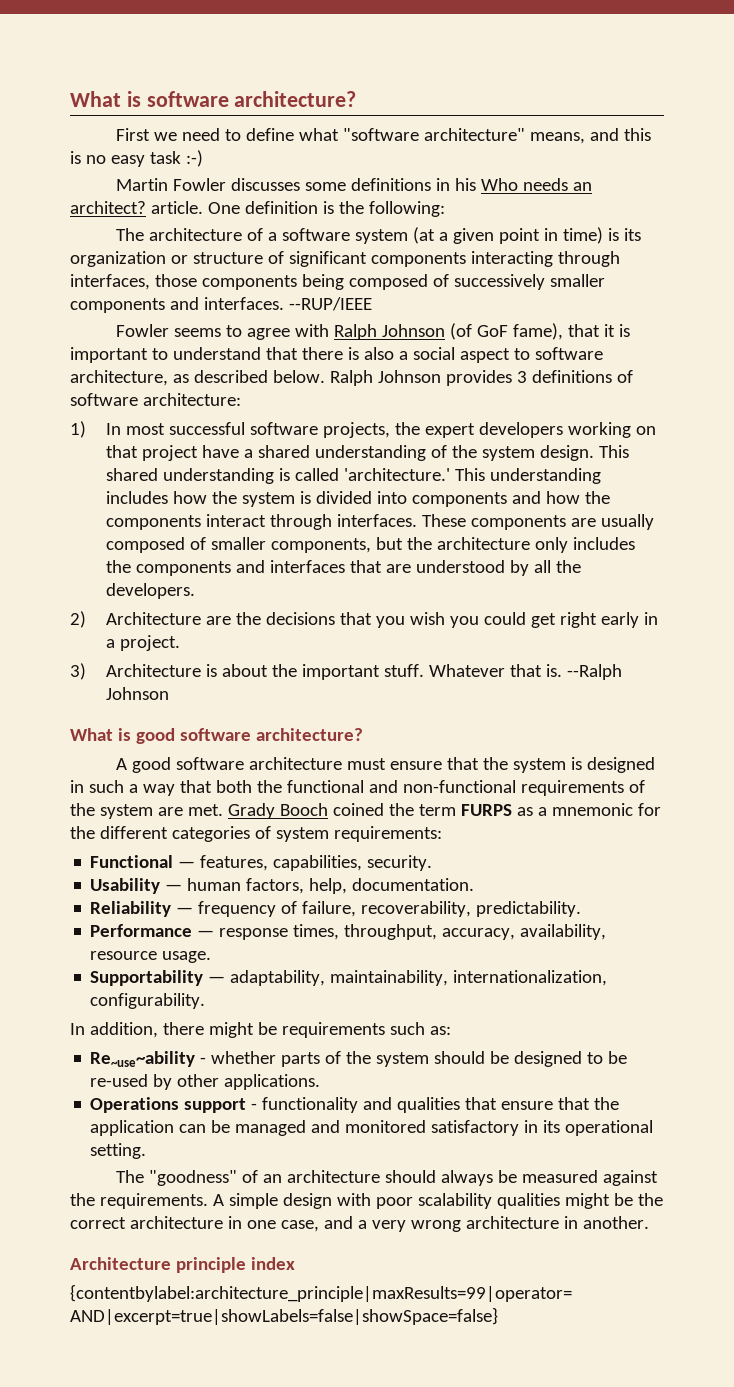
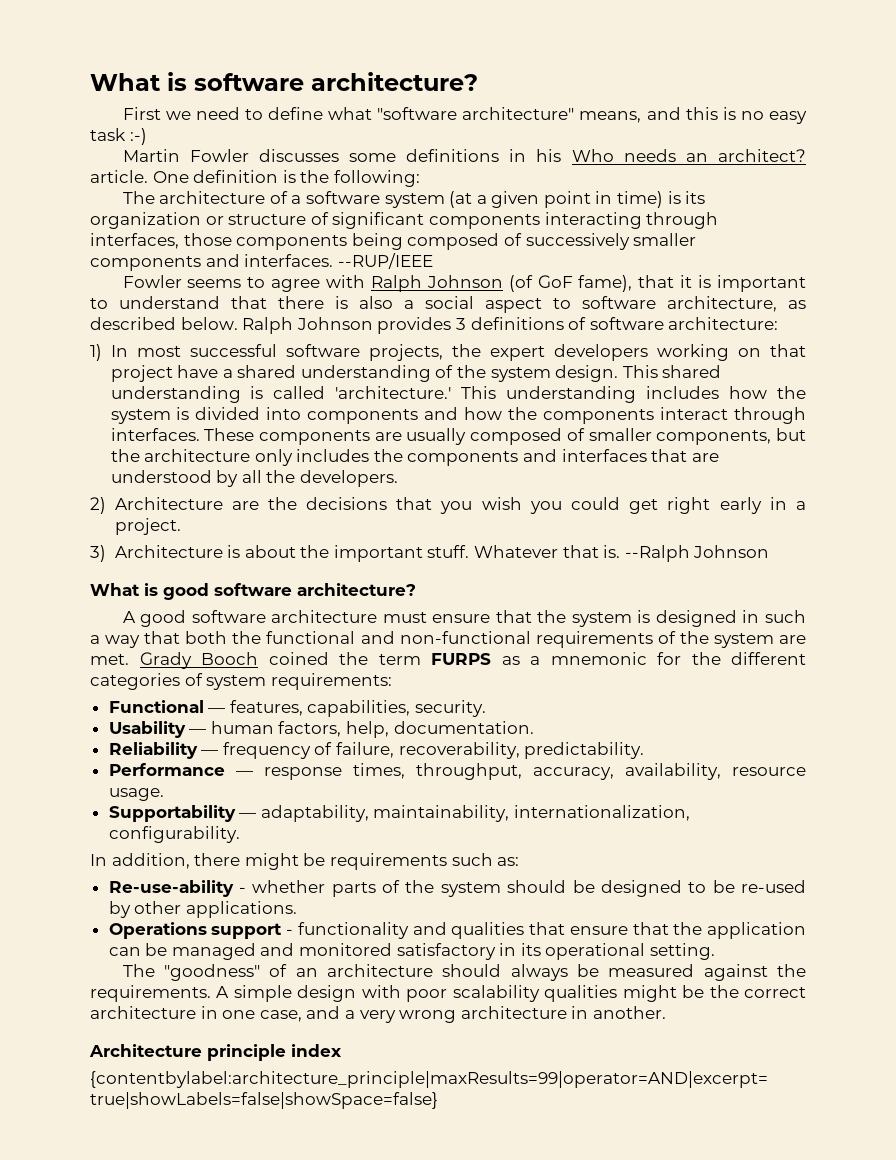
- Re~use~ability - whether parts of the system should be designed to be re-used by other applications.
+ Re-use-ability - whether parts of the system should be designed to be re-used by other applications.

